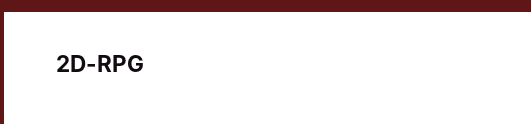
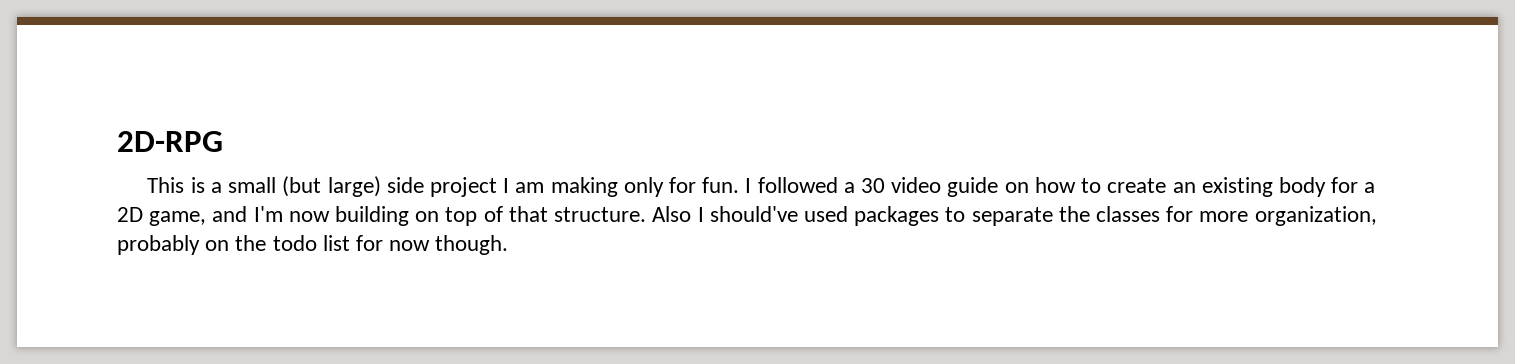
+ This is a small (but large) side project I am making only for fun. I followed a 30 video guide on how to create an existing body for a 2D game, and I'm now building on top of that structure. Also I should've used packages to separate the classes for more organization, probably on the todo list for now though.

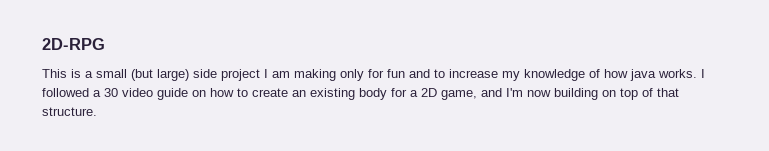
- This is a small (but large) side project I am making only for fun.
+ This is a small (but large) side project I am making only for fun and to increase my knowledge of how java works.
- Also I should've used packages to separate the classes for more organization, probably on the todo list for now though.

